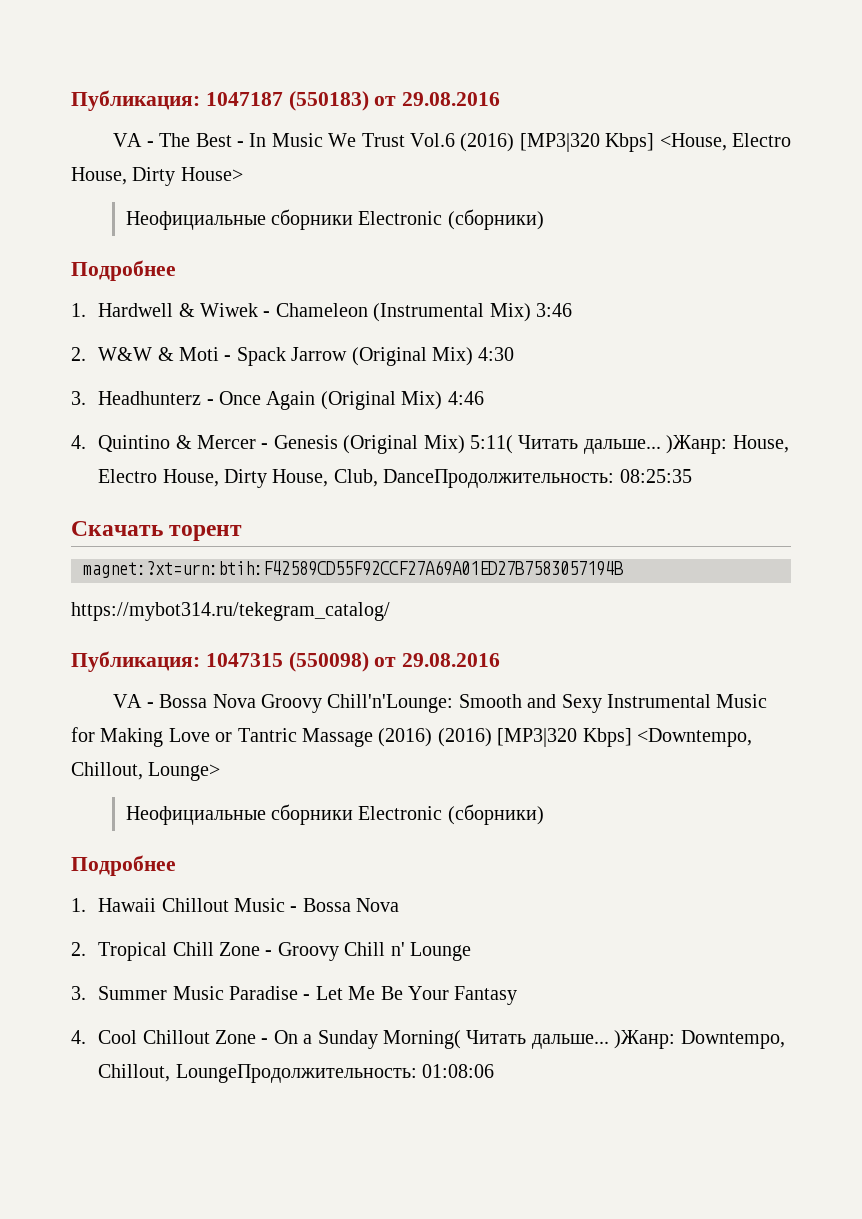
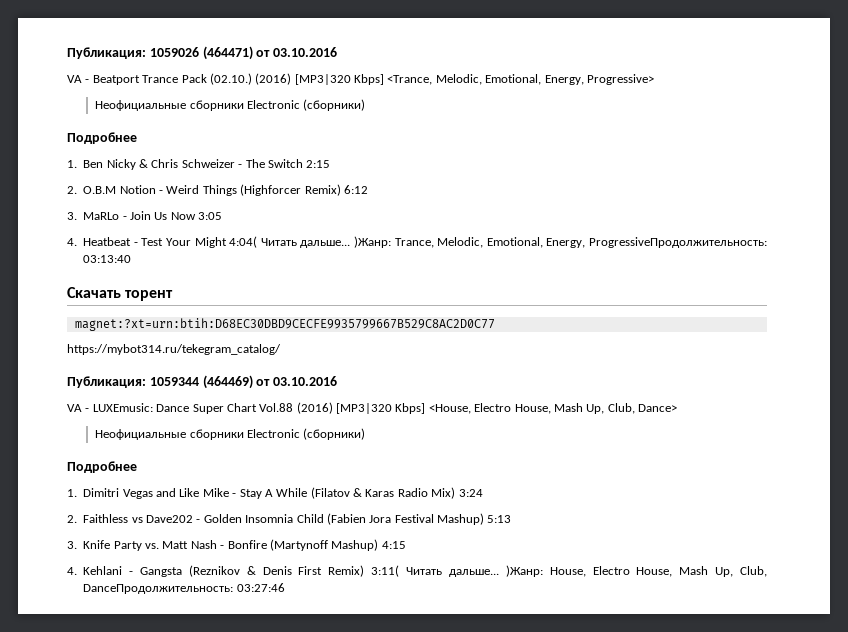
- Публикация: 1047187 (550183) от 29.08.2016
- VA - The Best - In Music We Trust Vol.6 (2016) [MP3|320 Kbps] <House, Electro House, Dirty House>
+ Публикация: 1059026 (464471) от 03.10.2016
+ VA - Beatport Trance Pack (02.10.) (2016) [MP3|320 Kbps] <Trance, Melodic, Emotional, Energy, Progressive>
  Неофициальные сборники Electronic (сборники)
  Подробнее
- 1. Hardwell & Wiwek - Chameleon (Instrumental Mix) 3:46
- 2. W&W & Moti - Spack Jarrow (Original Mix) 4:30
- 3. Headhunterz - Once Again (Original Mix) 4:46
- 4. Quintino & Mercer - Genesis (Original Mix) 5:11( Читать дальше... )Жанр: House, Electro House, Dirty House, Club, DanceПродолжительность: 08:25:35
+ 1. Ben Nicky & Chris Schweizer - The Switch 2:15
+ 2. O.B.M Notion - Weird Things (Highforcer Remix) 6:12
+ 3. MaRLo - Join Us Now 3:05
+ 4. Heatbeat - Test Your Might 4:04( Читать дальше... )Жанр: Trance, Melodic, Emotional, Energy, ProgressiveПродолжительность: 03:13:40
- magnet:?xt=urn:btih:F42589CD55F92CCF27A69A01ED27B7583057194B
+ magnet:?xt=urn:btih:D68EC30DBD9CECFE9935799667B529C8AC2D0C77
- Публикация: 1047315 (550098) от 29.08.2016
- VA - Bossa Nova Groovy Chill'n'Lounge: Smooth and Sexy Instrumental Music for Making Love or Tantric Massage (2016) (2016) [MP3|320 Kbps] <Downtempo, Chillout, Lounge>
+ Публикация: 1059344 (464469) от 03.10.2016
+ VA - LUXEmusic: Dance Super Chart Vol.88 (2016) [MP3|320 Kbps] <House, Electro House, Mash Up, Club, Dance>
  Неофициальные сборники Electronic (сборники)
  Подробнее
- 1. Hawaii Chillout Music - Bossa Nova
- 2. Tropical Chill Zone - Groovy Chill n' Lounge
- 3. Summer Music Paradise - Let Me Be Your Fantasy
- 4. Cool Chillout Zone - On a Sunday Morning( Читать дальше... )Жанр: Downtempo, Chillout, LoungeПродолжительность: 01:08:06
+ 1. Dimitri Vegas and Like Mike - Stay A While (Filatov & Karas Radio Mix) 3:24
+ 2. Faithless vs Dave202 - Golden Insomnia Child (Fabien Jora Festival Mashup) 5:13
+ 3. Knife Party vs. Matt Nash - Bonfire (Martynoff Mashup) 4:15
+ 4. Kehlani - Gangsta (Reznikov & Denis First Remix) 3:11( Читать дальше... )Жанр: House, Electro House, Mash Up, Club, DanceПродолжительность: 03:27:46

